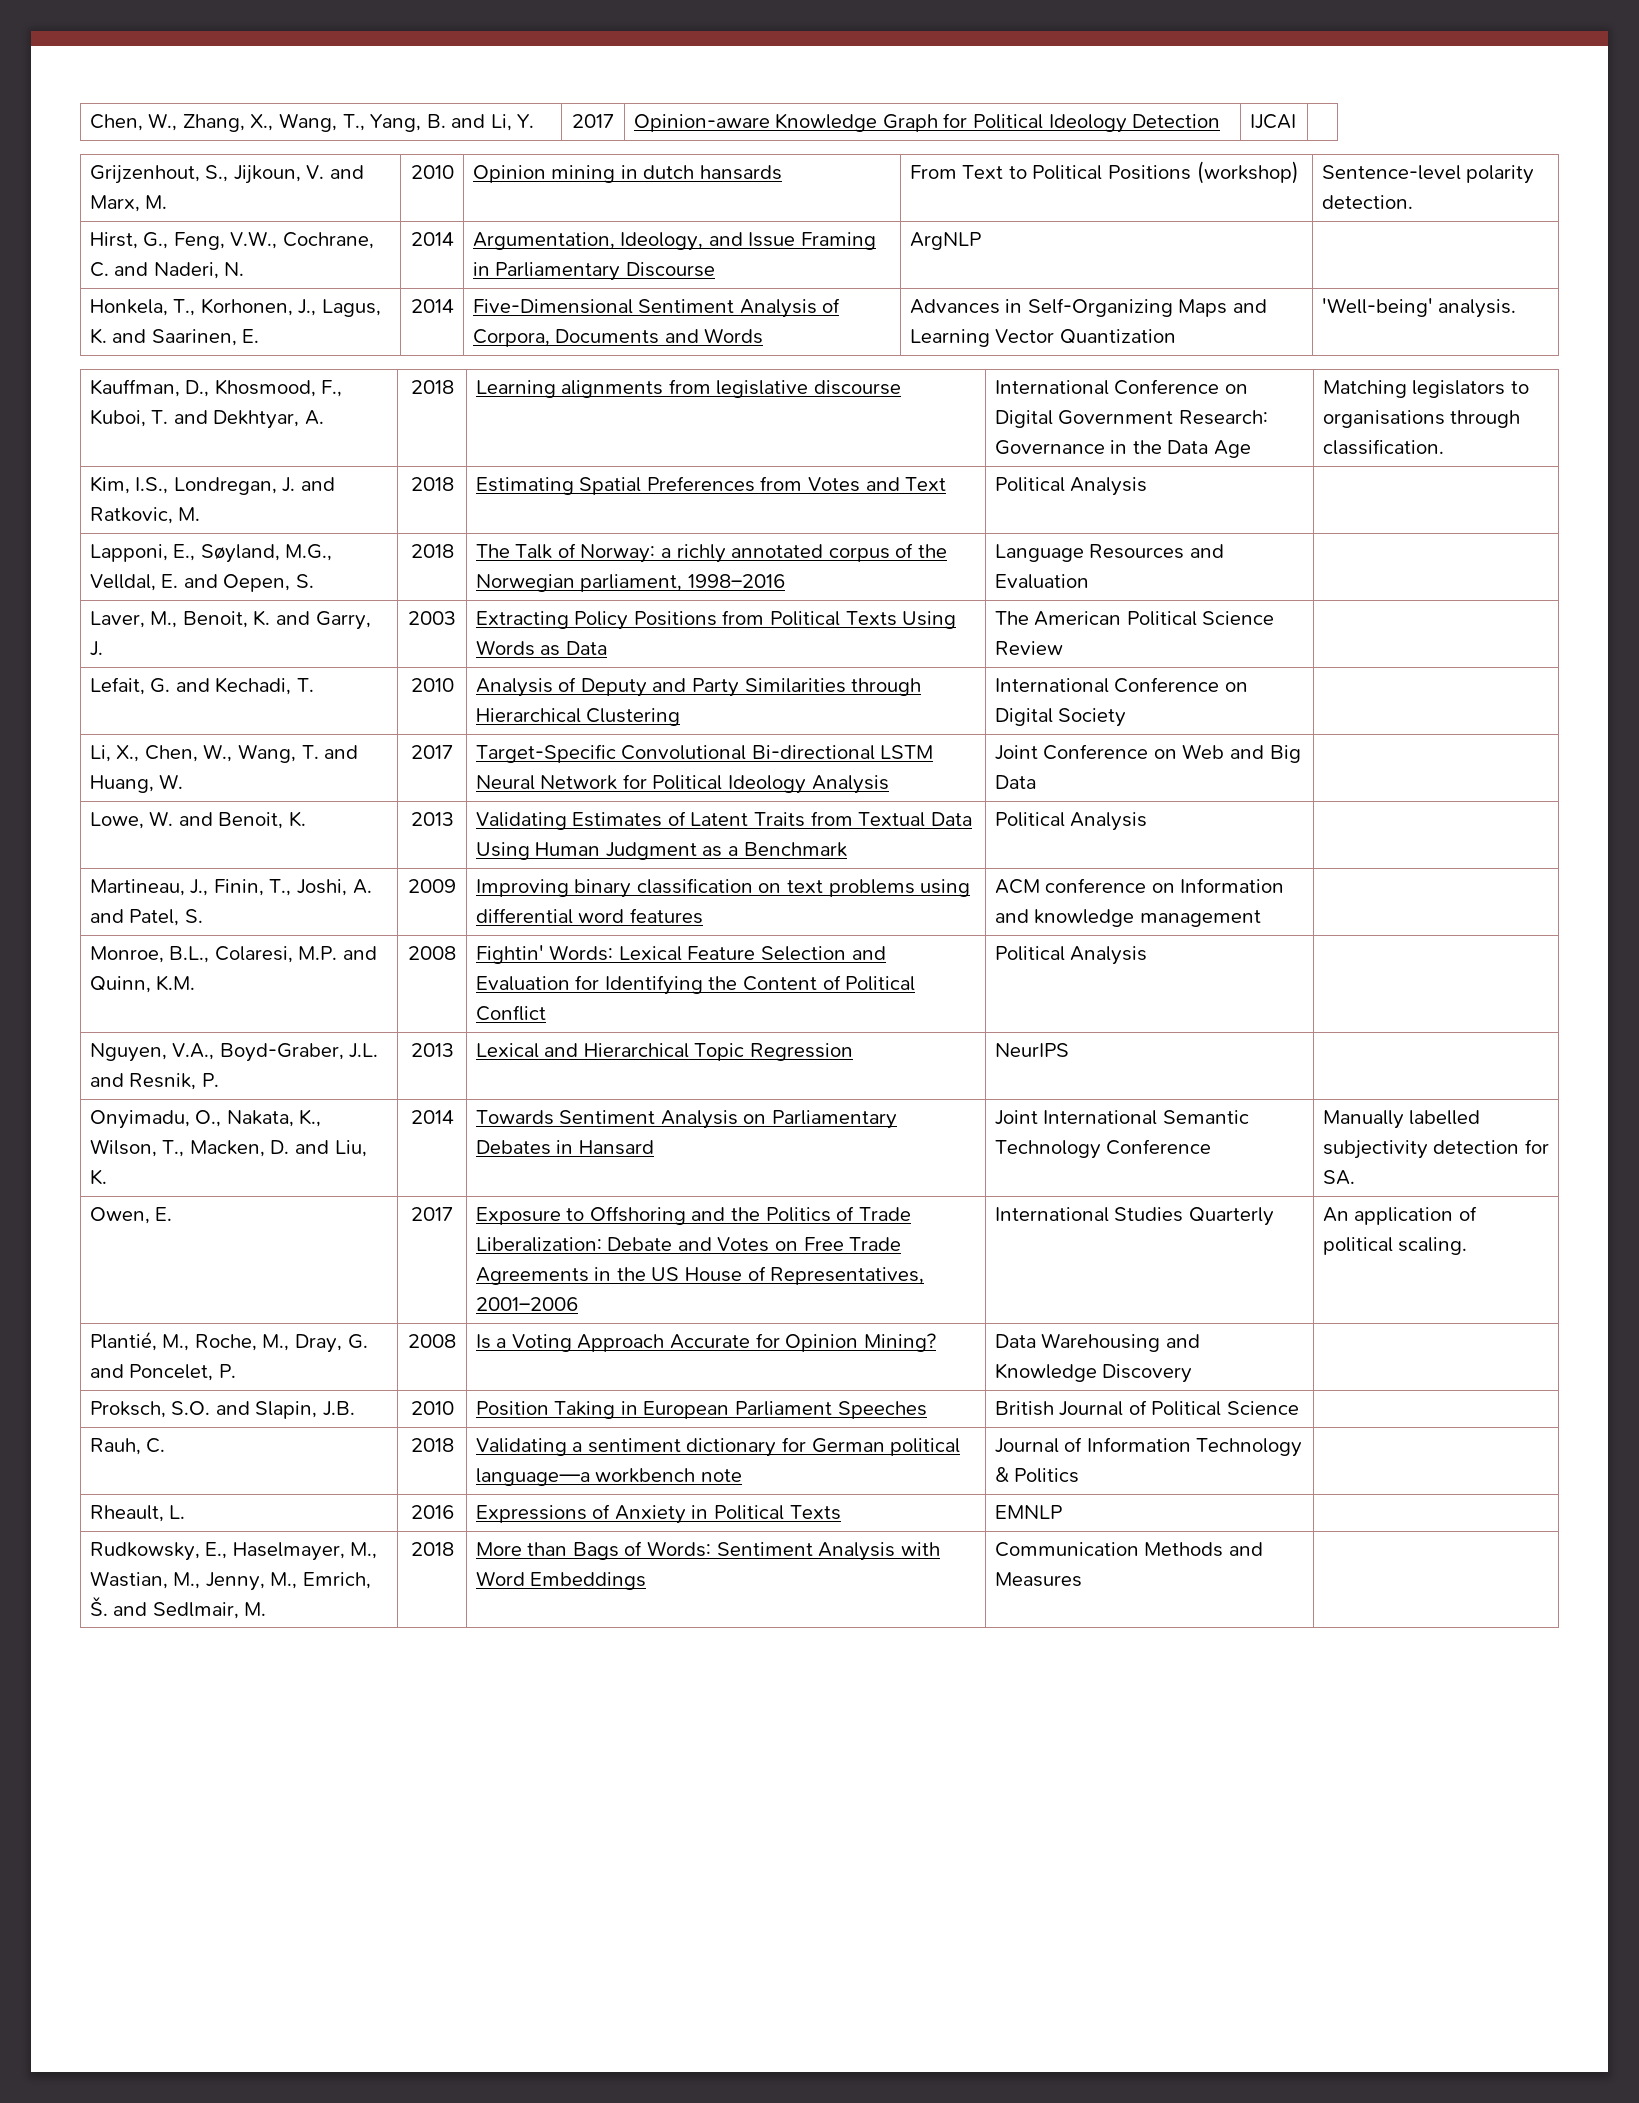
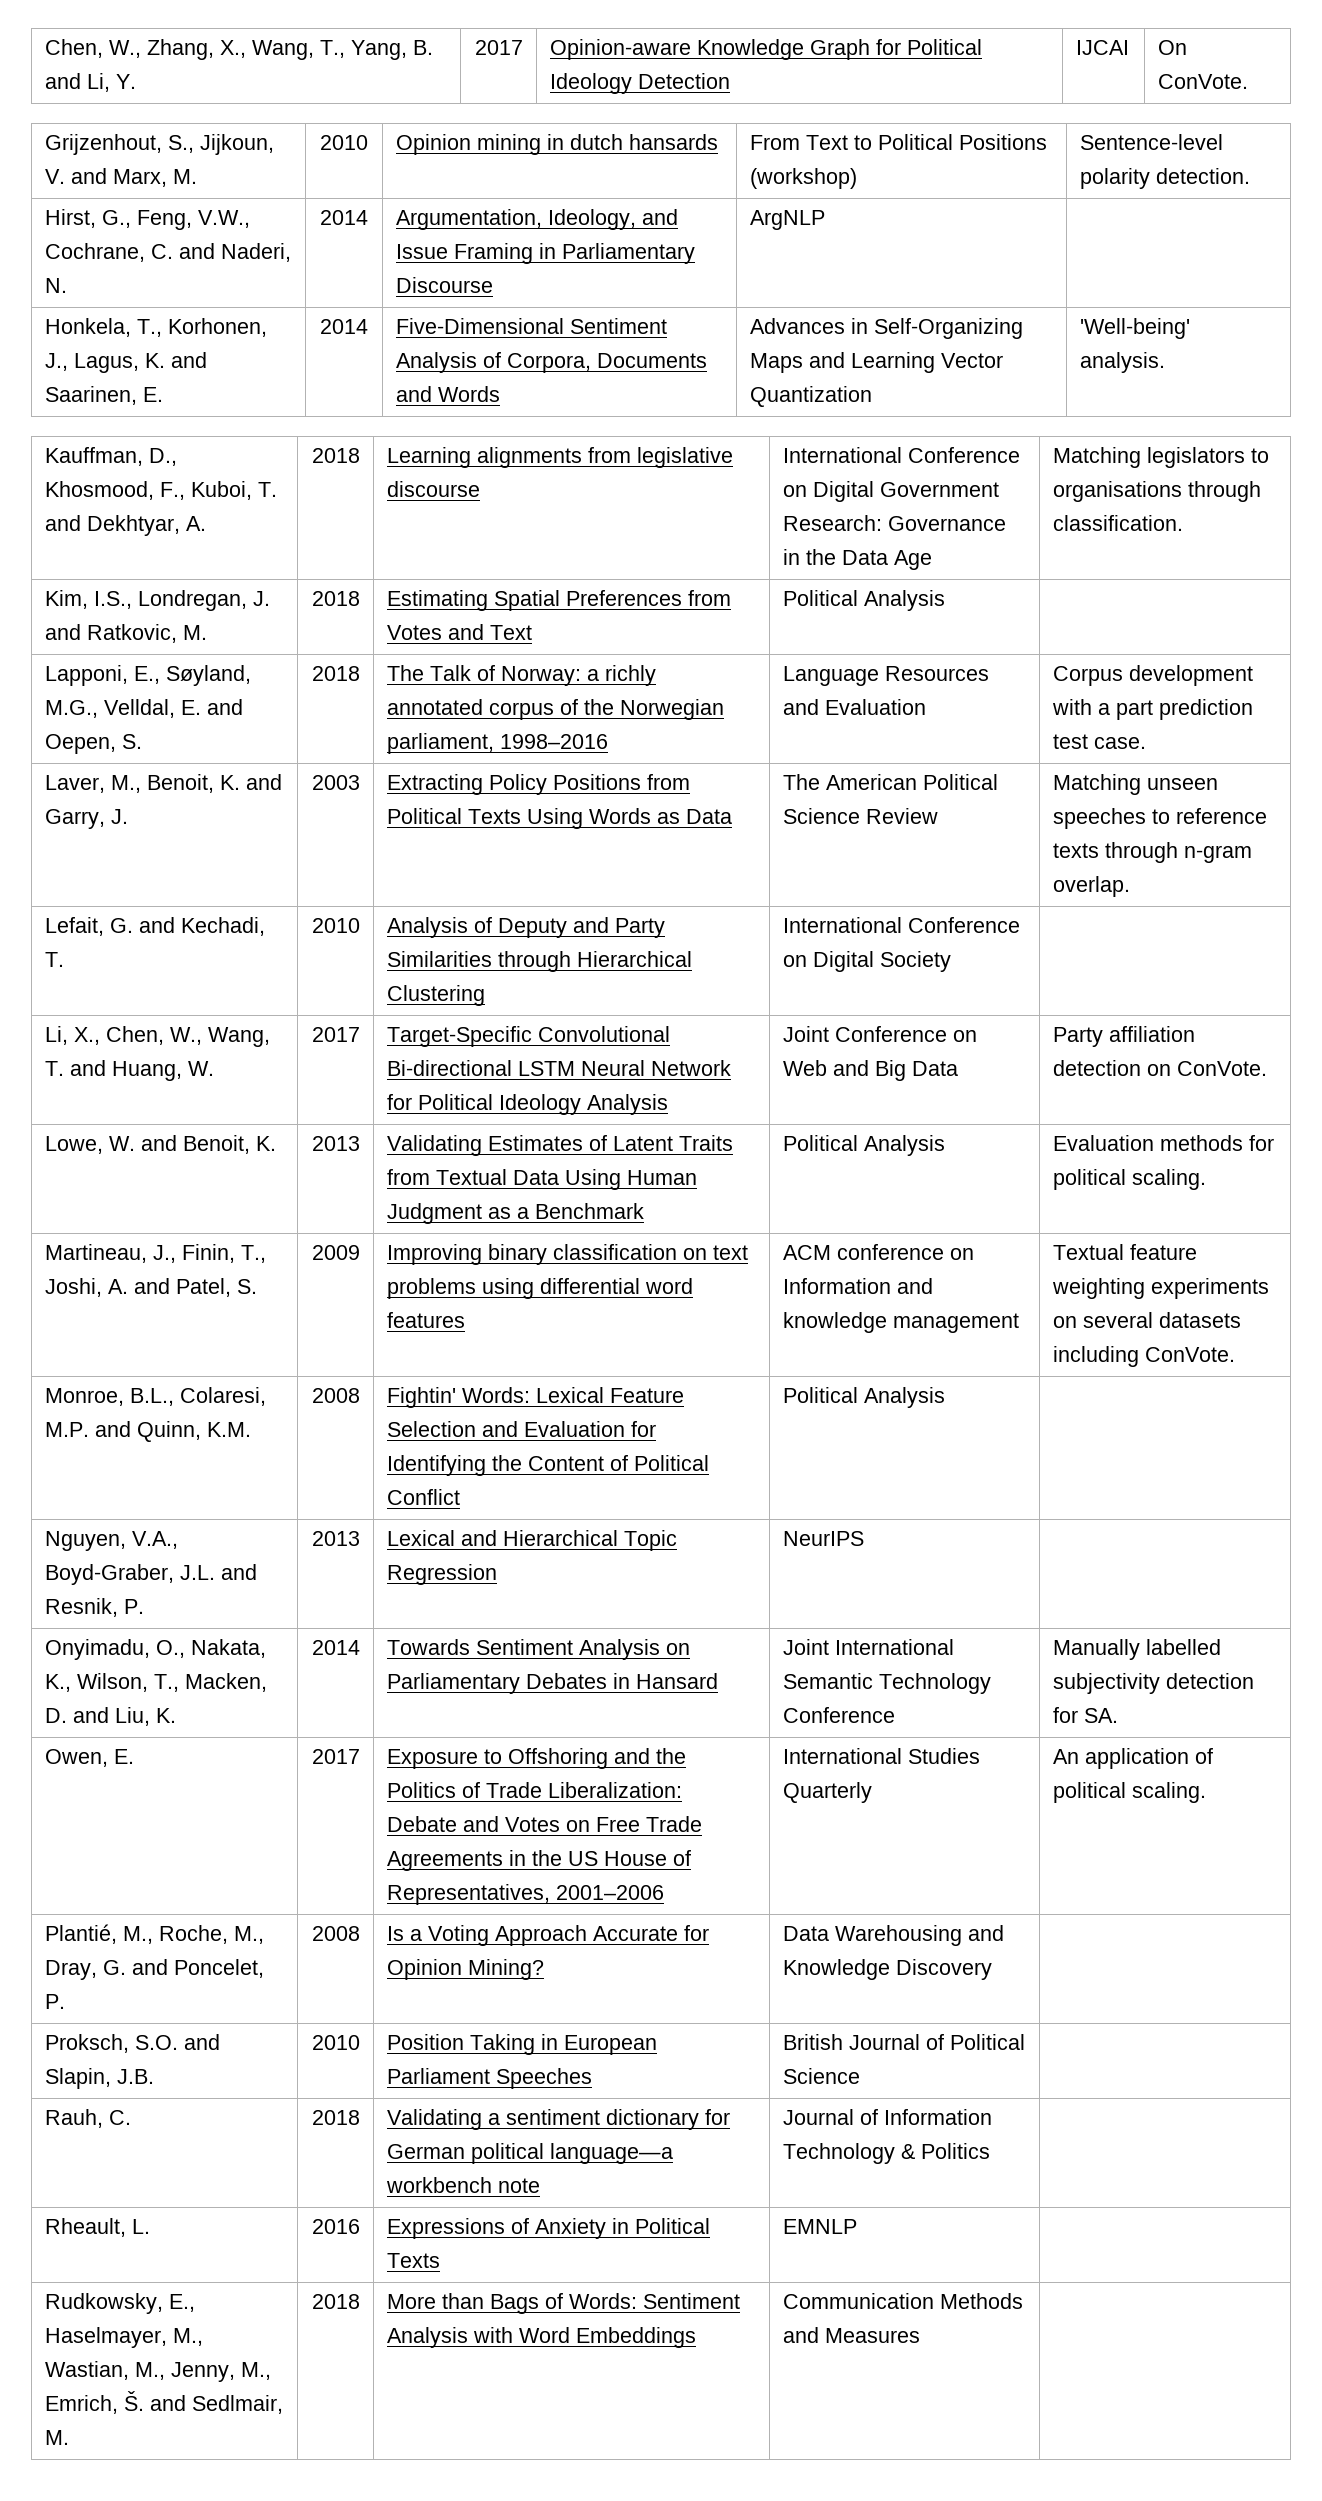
- Chen, W., Zhang, X., Wang, T., Yang, B. and Li, Y. | 2017 | Opinion-aware Knowledge Graph for Political Ideology Detection | IJCAI |
+ Chen, W., Zhang, X., Wang, T., Yang, B. and Li, Y. | 2017 | Opinion-aware Knowledge Graph for Political Ideology Detection | IJCAI | On ConVote.
- Lapponi, E., Søyland, M.G., Velldal, E. and Oepen, S. | 2018 | The Talk of Norway: a richly annotated corpus of the Norwegian parliament, 1998–2016 | Language Resources and Evaluation |
+ Lapponi, E., Søyland, M.G., Velldal, E. and Oepen, S. | 2018 | The Talk of Norway: a richly annotated corpus of the Norwegian parliament, 1998–2016 | Language Resources and Evaluation | Corpus development with a part prediction test case.
- Laver, M., Benoit, K. and Garry, J. | 2003 | Extracting Policy Positions from Political Texts Using Words as Data | The American Political Science Review |
+ Laver, M., Benoit, K. and Garry, J. | 2003 | Extracting Policy Positions from Political Texts Using Words as Data | The American Political Science Review | Matching unseen speeches to reference texts through n-gram overlap.
- Li, X., Chen, W., Wang, T. and Huang, W. | 2017 | Target-Specific Convolutional Bi-directional LSTM Neural Network for Political Ideology Analysis | Joint Conference on Web and Big Data |
+ Li, X., Chen, W., Wang, T. and Huang, W. | 2017 | Target-Specific Convolutional Bi-directional LSTM Neural Network for Political Ideology Analysis | Joint Conference on Web and Big Data | Party affiliation detection on ConVote.
- Lowe, W. and Benoit, K. | 2013 | Validating Estimates of Latent Traits from Textual Data Using Human Judgment as a Benchmark | Political Analysis |
+ Lowe, W. and Benoit, K. | 2013 | Validating Estimates of Latent Traits from Textual Data Using Human Judgment as a Benchmark | Political Analysis | Evaluation methods for political scaling.
- Martineau, J., Finin, T., Joshi, A. and Patel, S. | 2009 | Improving binary classification on text problems using differential word features | ACM conference on Information and knowledge management |
+ Martineau, J., Finin, T., Joshi, A. and Patel, S. | 2009 | Improving binary classification on text problems using differential word features | ACM conference on Information and knowledge management | Textual feature weighting experiments on several datasets including ConVote.

